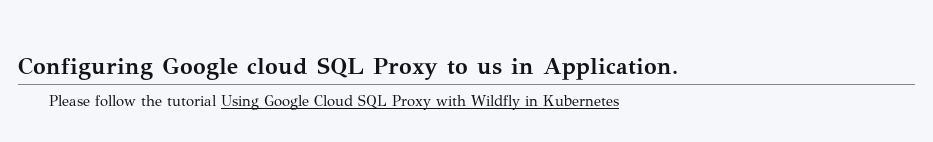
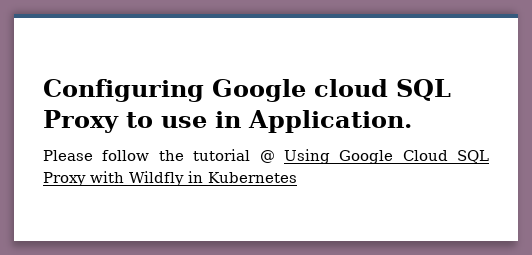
- Configuring Google cloud SQL Proxy to us in Application.
+ Configuring Google cloud SQL Proxy to use in Application.
- Please follow the tutorial Using Google Cloud SQL Proxy with Wildfly in Kubernetes
+ Please follow the tutorial @ Using Google Cloud SQL Proxy with Wildfly in Kubernetes

